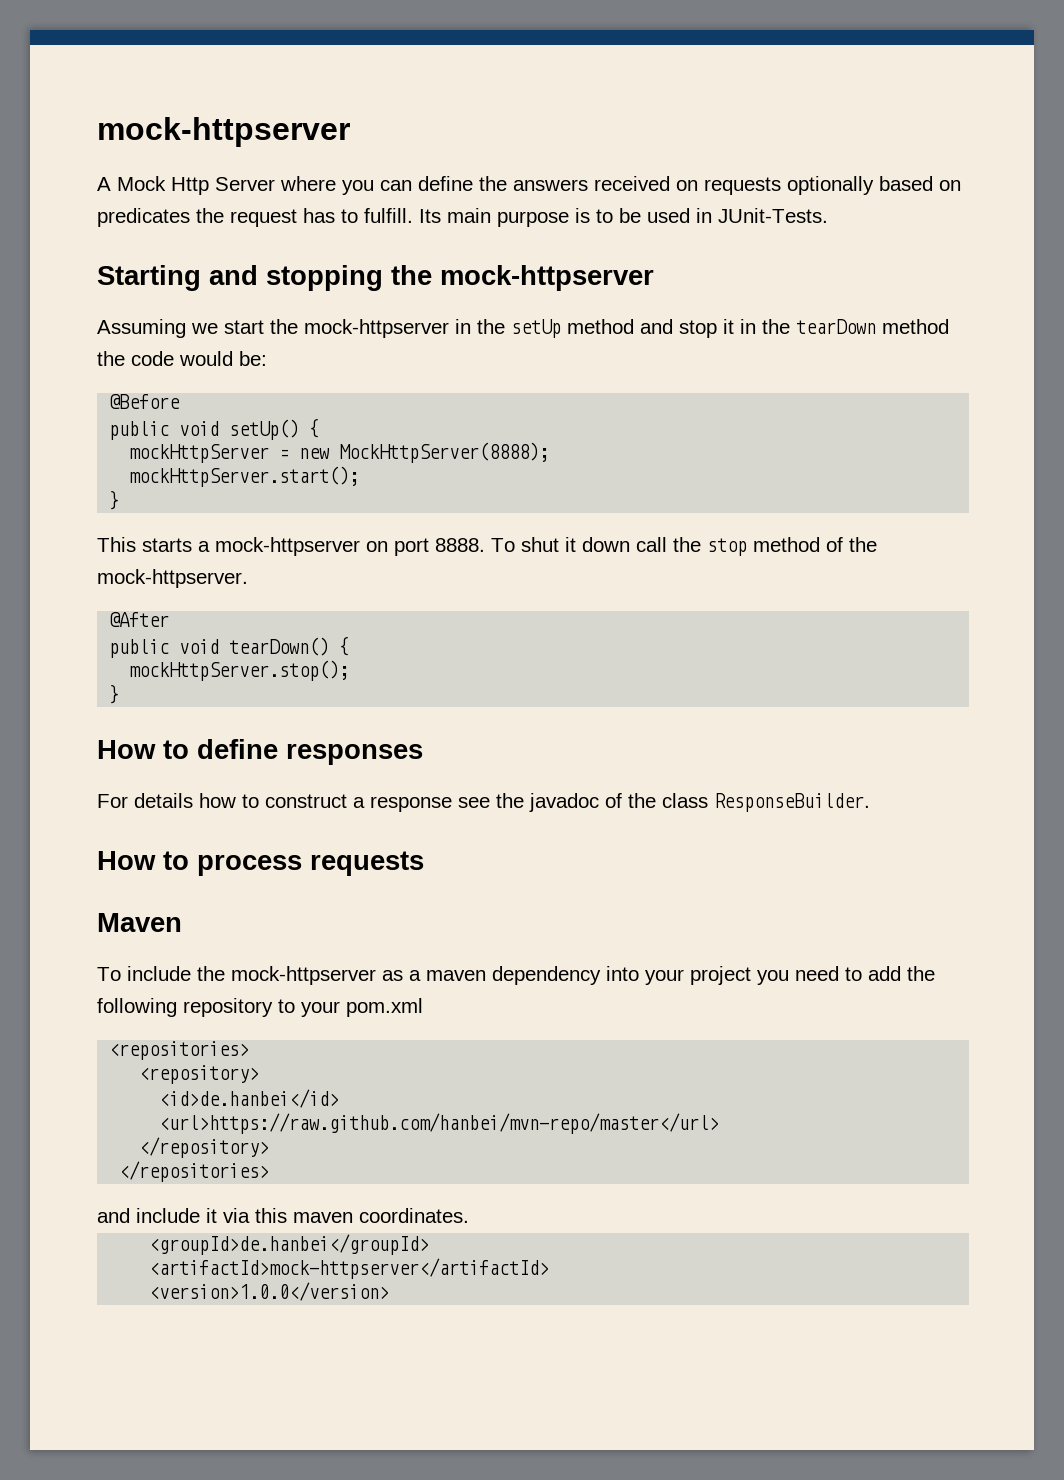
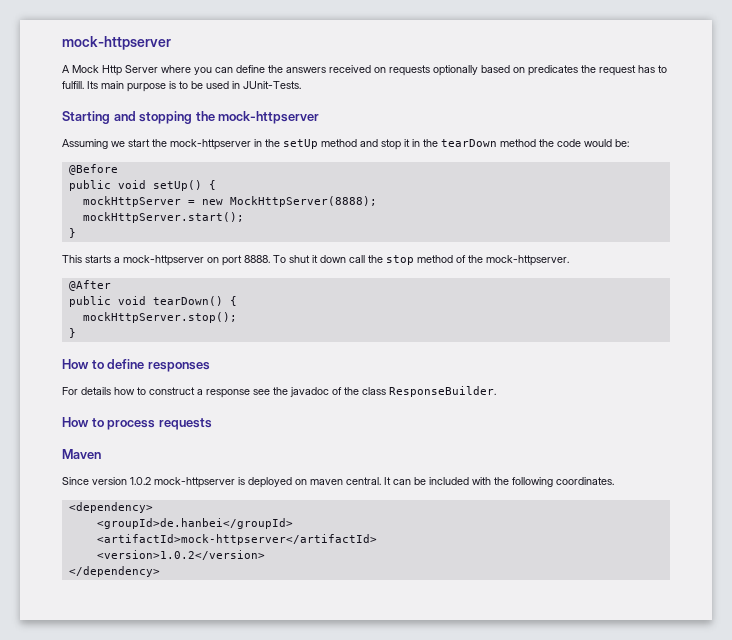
- To include the mock-httpserver as a maven dependency into your project you need to add the following repository to your pom.xml
- <repositories>
- <repository>
- <id>de.hanbei</id>
- <url>https://raw.github.com/hanbei/mvn-repo/master</url>
- </repository>
- </repositories>
- and include it via this maven coordinates.
+ Since version 1.0.2 mock-httpserver is deployed on maven central. It can be included with the following coordinates.
+ <dependency>
- <version>1.0.0</version>
+ <version>1.0.2</version>
+ </dependency>

